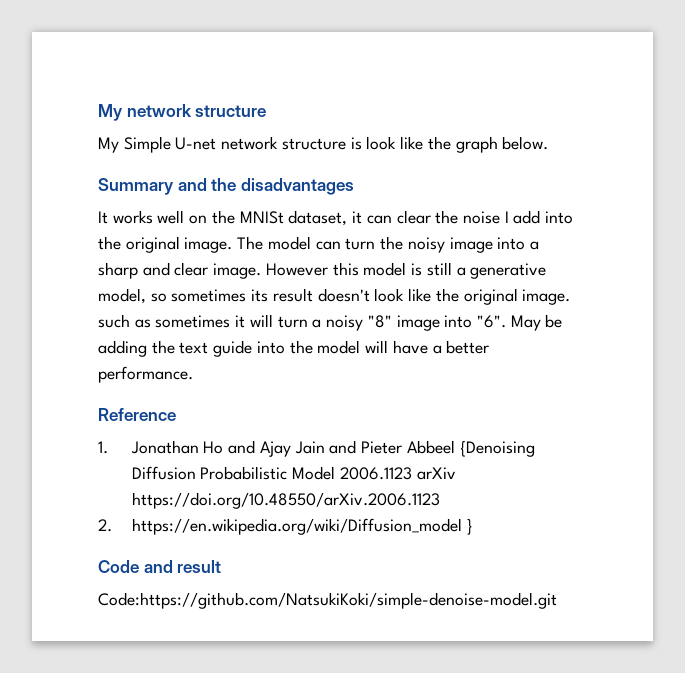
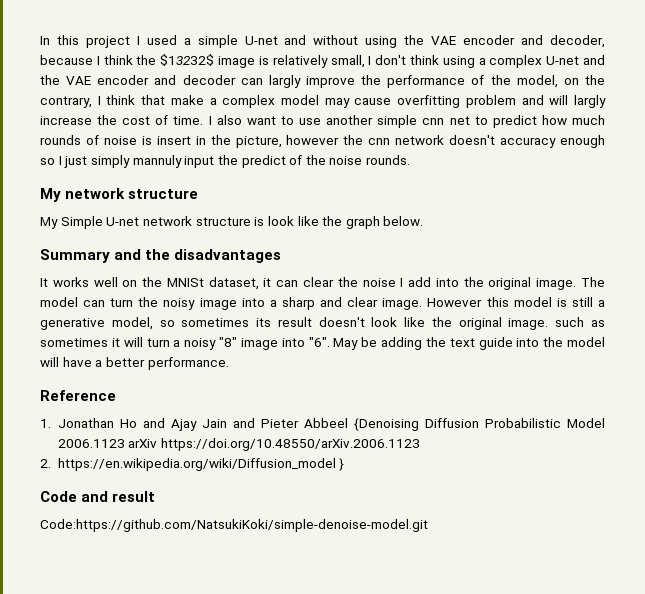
+ In this project I used a simple U-net and without using the VAE encoder and decoder, because I think the $13232$ image is relatively small, I don't think using a complex U-net and the VAE encoder and decoder can largly improve the performance of the model, on the contrary, I think that make a complex model may cause overfitting problem and will largly increase the cost of time. I also want to use another simple cnn net to predict how much rounds of noise is insert in the picture, however the cnn network doesn't accuracy enough so I just simply mannuly input the predict of the noise rounds.

